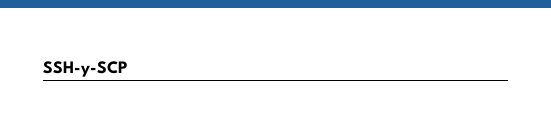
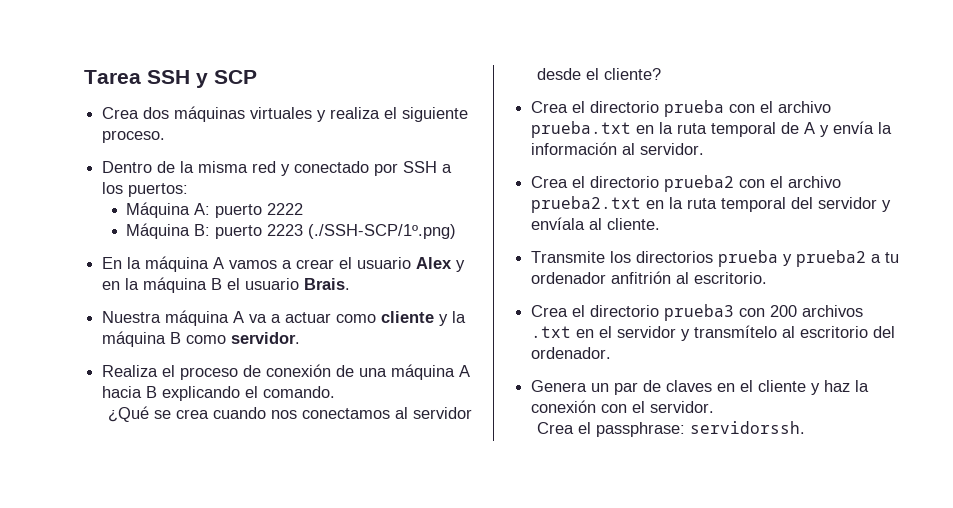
- SSH-y-SCP
+ Tarea SSH y SCP
+ Crea dos máquinas virtuales y realiza el siguiente proceso.
+ Dentro de la misma red y conectado por SSH a los puertos:
+ Máquina A: puerto 2222
+ Máquina B: puerto 2223 (./SSH-SCP/1º.png)
+ En la máquina A vamos a crear el usuario Alex y en la máquina B el usuario Brais.
+ Nuestra máquina A va a actuar como cliente y la máquina B como servidor.
+ Realiza el proceso de conexión de una máquina A hacia B explicando el comando.
+ ¿Qué se crea cuando nos conectamos al servidor desde el cliente?
+ Crea el directorio prueba con el archivo prueba.txt en la ruta temporal de A y envía la información al servidor.
+ Crea el directorio prueba2 con el archivo prueba2.txt en la ruta temporal del servidor y envíala al cliente.
+ Transmite los directorios prueba y prueba2 a tu ordenador anfitrión al escritorio.
+ Crea el directorio prueba3 con 200 archivos .txt en el servidor y transmítelo al escritorio del ordenador.
+ Genera un par de claves en el cliente y haz la conexión con el servidor.
+ Crea el passphrase: servidorssh.

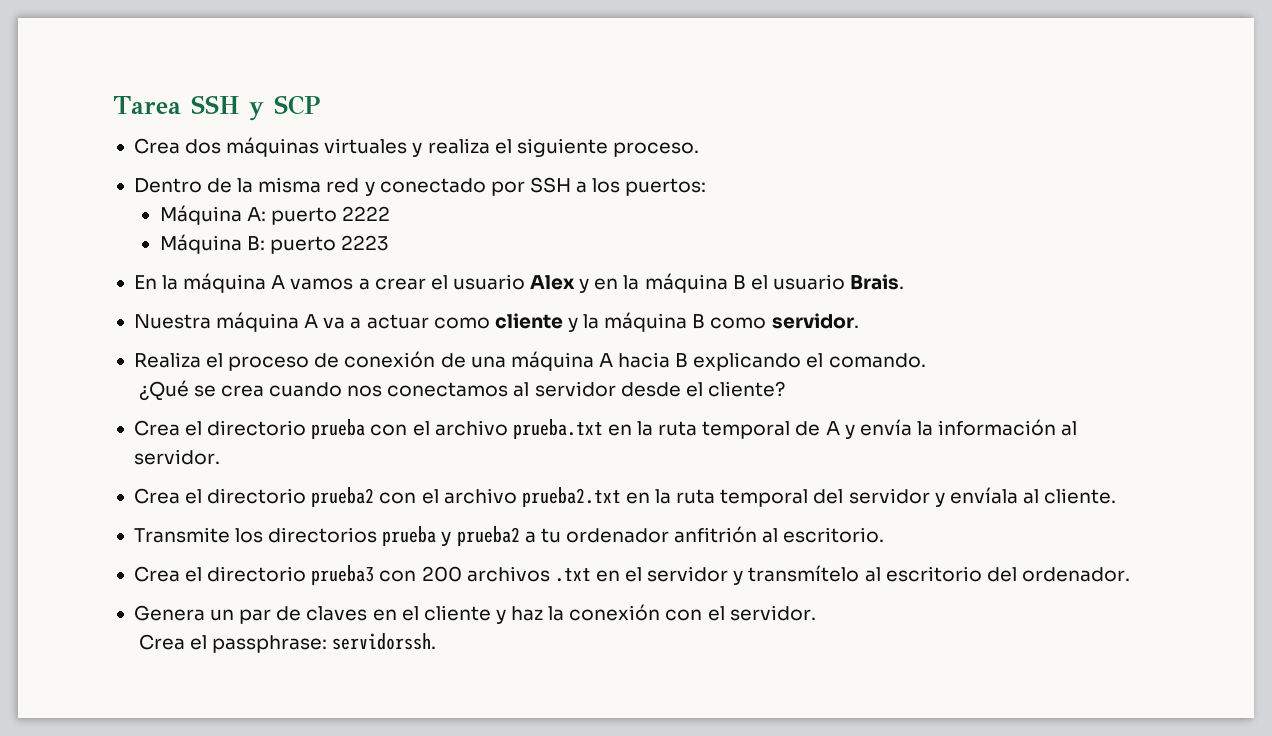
- Máquina B: puerto 2223 (./SSH-SCP/1º.png)
+ Máquina B: puerto 2223

